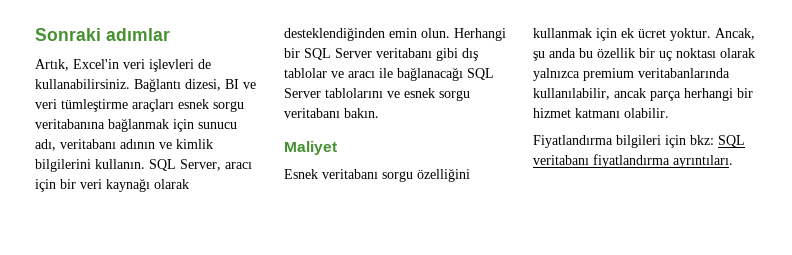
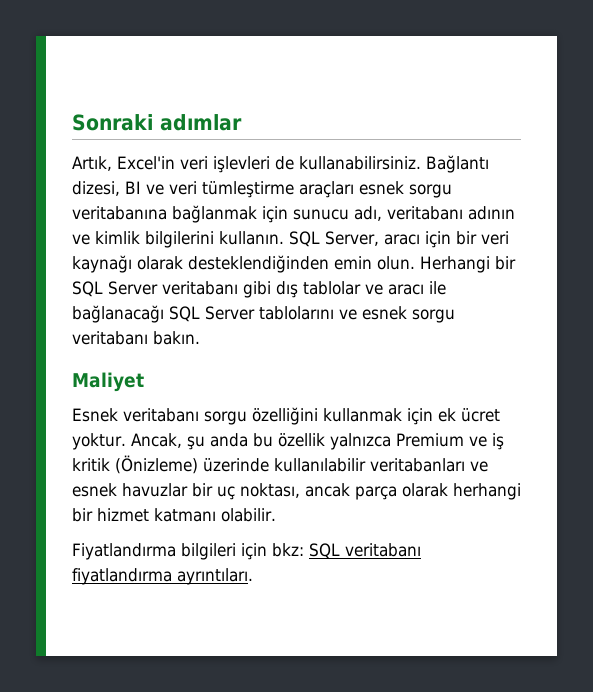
- Ancak, şu anda bu özellik bir uç noktası olarak yalnızca premium veritabanlarında kullanılabilir, ancak parça herhangi bir hizmet katmanı olabilir.
+ Ancak, şu anda bu özellik yalnızca Premium ve iş kritik (Önizleme) üzerinde kullanılabilir veritabanları ve esnek havuzlar bir uç noktası, ancak parça olarak herhangi bir hizmet katmanı olabilir.

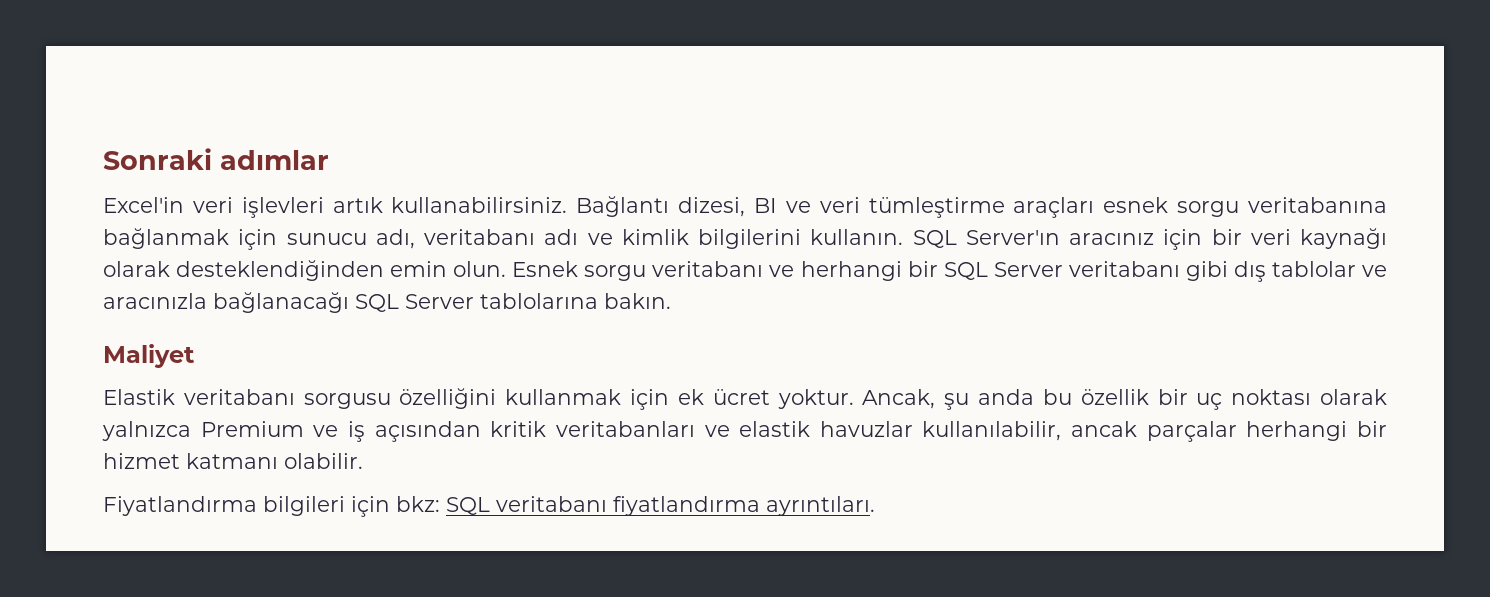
- Artık, Excel'in veri işlevleri de kullanabilirsiniz.
+ Excel'in veri işlevleri artık kullanabilirsiniz.
- Bağlantı dizesi, BI ve veri tümleştirme araçları esnek sorgu veritabanına bağlanmak için sunucu adı, veritabanı adının ve kimlik bilgilerini kullanın.
+ Bağlantı dizesi, BI ve veri tümleştirme araçları esnek sorgu veritabanına bağlanmak için sunucu adı, veritabanı adı ve kimlik bilgilerini kullanın.
- SQL Server, aracı için bir veri kaynağı olarak desteklendiğinden emin olun.
+ SQL Server'ın aracınız için bir veri kaynağı olarak desteklendiğinden emin olun.
- Herhangi bir SQL Server veritabanı gibi dış tablolar ve aracı ile bağlanacağı SQL Server tablolarını ve esnek sorgu veritabanı bakın.
+ Esnek sorgu veritabanı ve herhangi bir SQL Server veritabanı gibi dış tablolar ve aracınızla bağlanacağı SQL Server tablolarına bakın.
- Esnek veritabanı sorgu özelliğini kullanmak için ek ücret yoktur.
+ Elastik veritabanı sorgusu özelliğini kullanmak için ek ücret yoktur.
- Ancak, şu anda bu özellik yalnızca Premium ve iş kritik (Önizleme) üzerinde kullanılabilir veritabanları ve esnek havuzlar bir uç noktası, ancak parça olarak herhangi bir hizmet katmanı olabilir.
+ Ancak, şu anda bu özellik bir uç noktası olarak yalnızca Premium ve iş açısından kritik veritabanları ve elastik havuzlar kullanılabilir, ancak parçalar herhangi bir hizmet katmanı olabilir.

